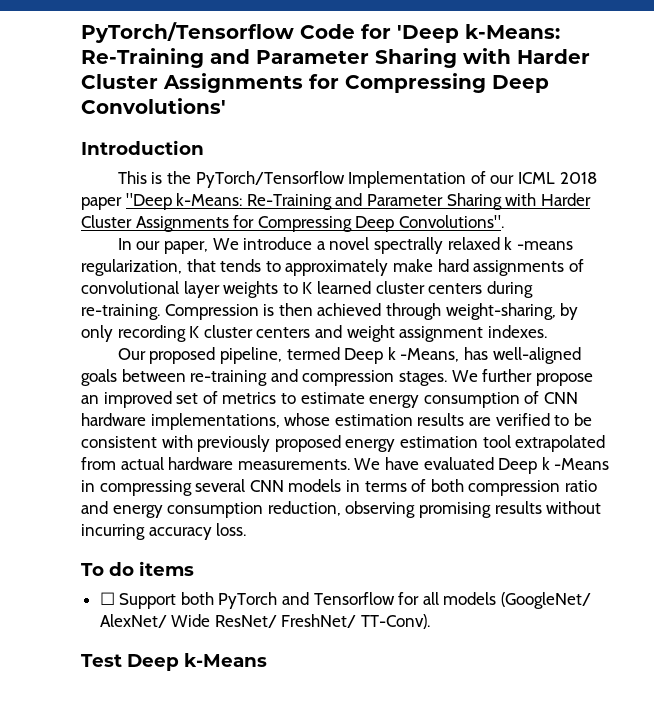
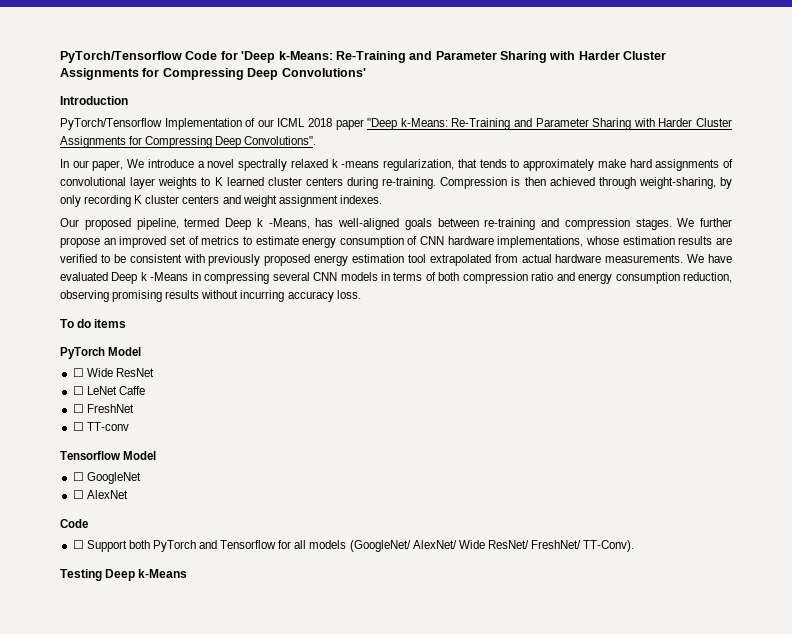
- This is the PyTorch/Tensorflow Implementation of our ICML 2018 paper "Deep k-Means: Re-Training and Parameter Sharing with Harder Cluster Assignments for Compressing Deep Convolutions".
+ PyTorch/Tensorflow Implementation of our ICML 2018 paper "Deep k-Means: Re-Training and Parameter Sharing with Harder Cluster Assignments for Compressing Deep Convolutions".
+ PyTorch Model
+ ☐ Wide ResNet
+ ☐ LeNet Caffe
+ ☐ FreshNet
+ ☐ TT-conv
+ Tensorflow Model
+ ☐ GoogleNet
+ ☐ AlexNet
+ Code
- Test Deep k-Means
+ Testing Deep k-Means

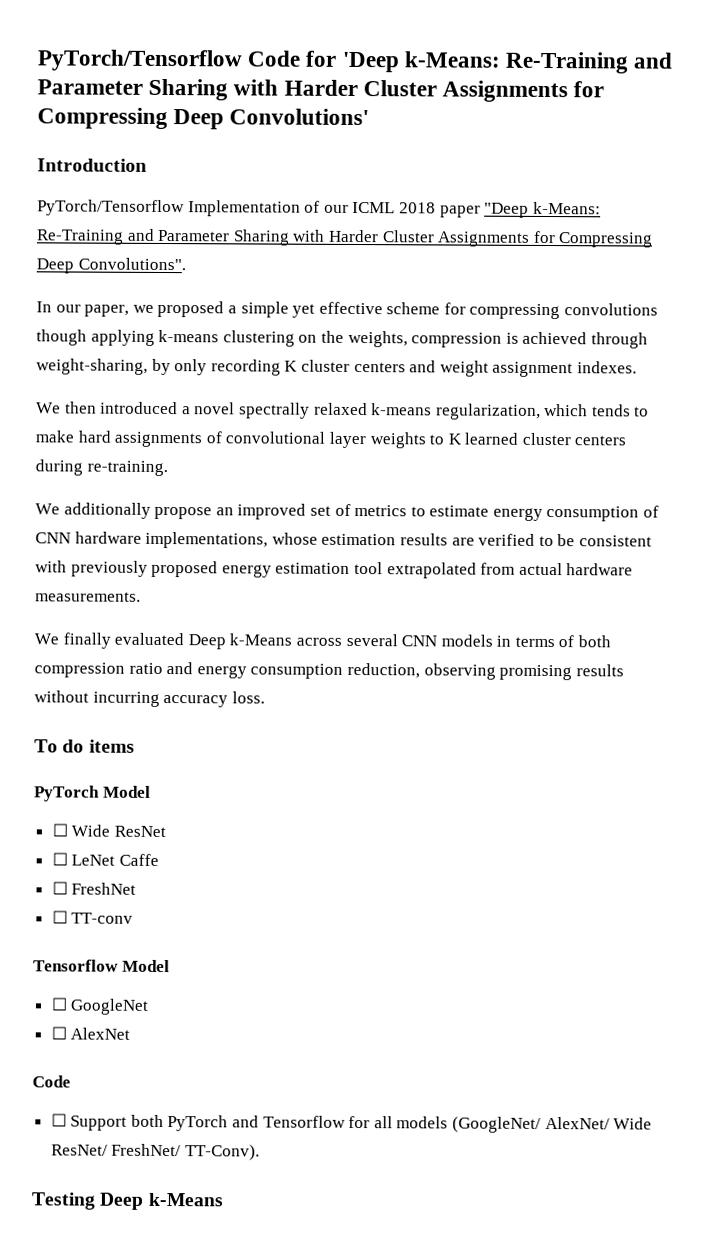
- In our paper, We introduce a novel spectrally relaxed k -means regularization, that tends to approximately make hard assignments of convolutional layer weights to K learned cluster centers during re-training. Compression is then achieved through weight-sharing, by only recording K cluster centers and weight assignment indexes.
- Our proposed pipeline, termed Deep k -Means, has well-aligned goals between re-training and compression stages. We further propose an improved set of metrics to estimate energy consumption of CNN hardware implementations, whose estimation results are verified to be consistent with previously proposed energy estimation tool extrapolated from actual hardware measurements. We have evaluated Deep k -Means in compressing several CNN models in terms of both compression ratio and energy consumption reduction, observing promising results without incurring accuracy loss.
+ In our paper, we proposed a simple yet effective scheme for compressing convolutions though applying k-means clustering on the weights, compression is achieved through weight-sharing, by only recording K cluster centers and weight assignment indexes.
+ We then introduced a novel spectrally relaxed k-means regularization, which tends to make hard assignments of convolutional layer weights to K learned cluster centers during re-training.
+ We additionally propose an improved set of metrics to estimate energy consumption of CNN hardware implementations, whose estimation results are verified to be consistent with previously proposed energy estimation tool extrapolated from actual hardware measurements.
+ We finally evaluated Deep k-Means across several CNN models in terms of both compression ratio and energy consumption reduction, observing promising results without incurring accuracy loss.

